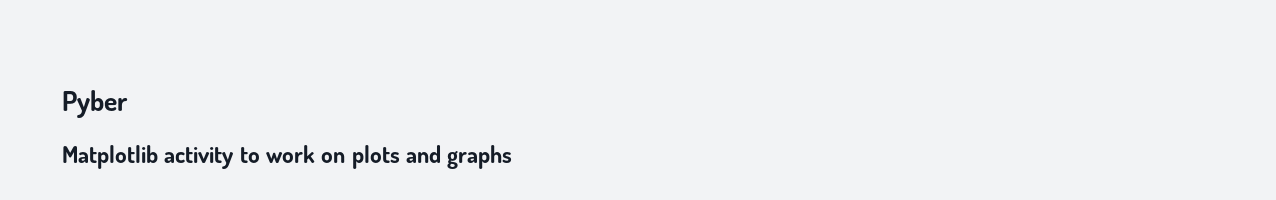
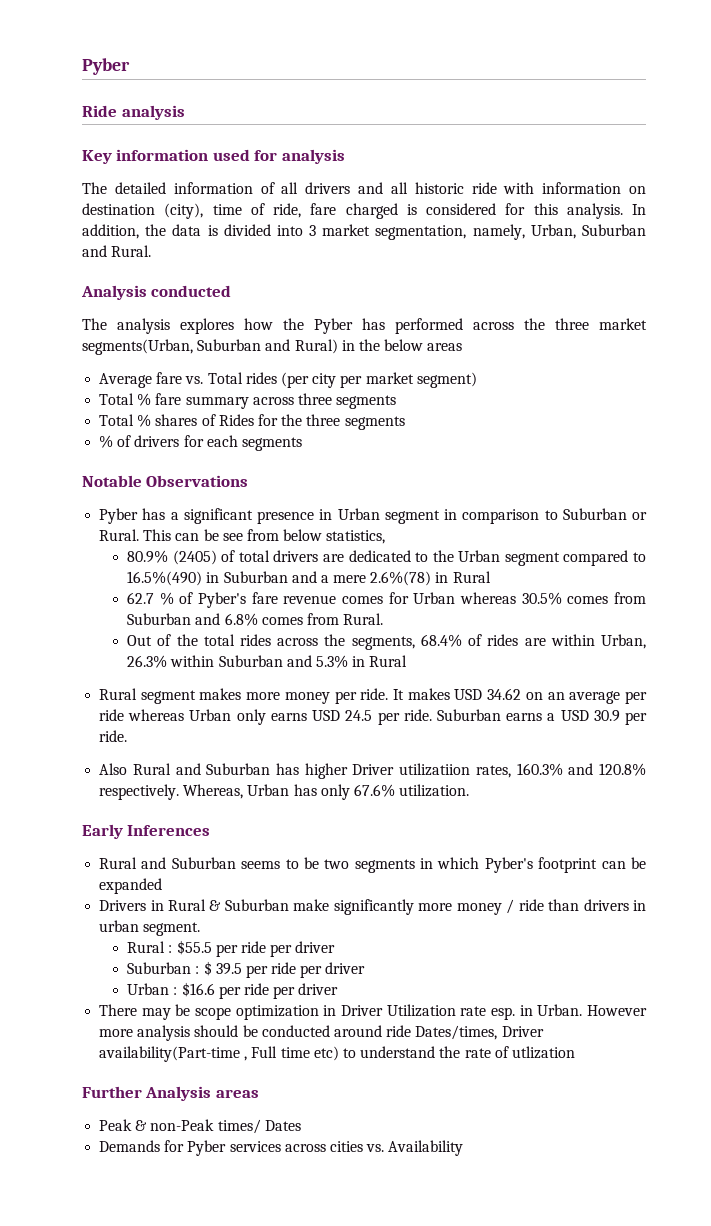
- Matplotlib activity to work on plots and graphs
+ Ride analysis
+ Key information used for analysis
+ The detailed information of all drivers and all historic ride with information on destination (city), time of ride, fare charged is considered for this analysis. In addition, the data is divided into 3 market segmentation, namely, Urban, Suburban and Rural.
+ Analysis conducted
+ The analysis explores how the Pyber has performed across the three market segments(Urban, Suburban and Rural) in the below areas
+ Average fare vs. Total rides (per city per market segment)
+ Total % fare summary across three segments
+ Total % shares of Rides for the three segments
+ % of drivers for each segments
+ Notable Observations
+ Pyber has a significant presence in Urban segment in comparison to Suburban or Rural. This can be see from below statistics,
+ 80.9% (2405) of total drivers are dedicated to the Urban segment compared to 16.5%(490) in Suburban and a mere 2.6%(78) in Rural
+ 62.7 % of Pyber's fare revenue comes for Urban whereas 30.5% comes from Suburban and 6.8% comes from Rural.
+ Out of the total rides across the segments, 68.4% of rides are within Urban, 26.3% within Suburban and 5.3% in Rural
+ Rural segment makes more money per ride. It makes USD 34.62 on an average per ride whereas Urban only earns USD 24.5 per ride. Suburban earns a USD 30.9 per ride.
+ Also Rural and Suburban has higher Driver utilizatiion rates, 160.3% and 120.8% respectively. Whereas, Urban has only 67.6% utilization.
+ Early Inferences
+ Rural and Suburban seems to be two segments in which Pyber's footprint can be expanded
+ Drivers in Rural & Suburban make significantly more money / ride than drivers in urban segment.
+ Rural : $55.5 per ride per driver
+ Suburban : $ 39.5 per ride per driver
+ Urban : $16.6 per ride per driver
+ There may be scope optimization in Driver Utilization rate esp. in Urban. However more analysis should be conducted around ride Dates/times, Driver availability(Part-time , Full time etc) to understand the rate of utlization
+ Further Analysis areas
+ Peak & non-Peak times/ Dates
+ Demands for Pyber services across cities vs. Availability

